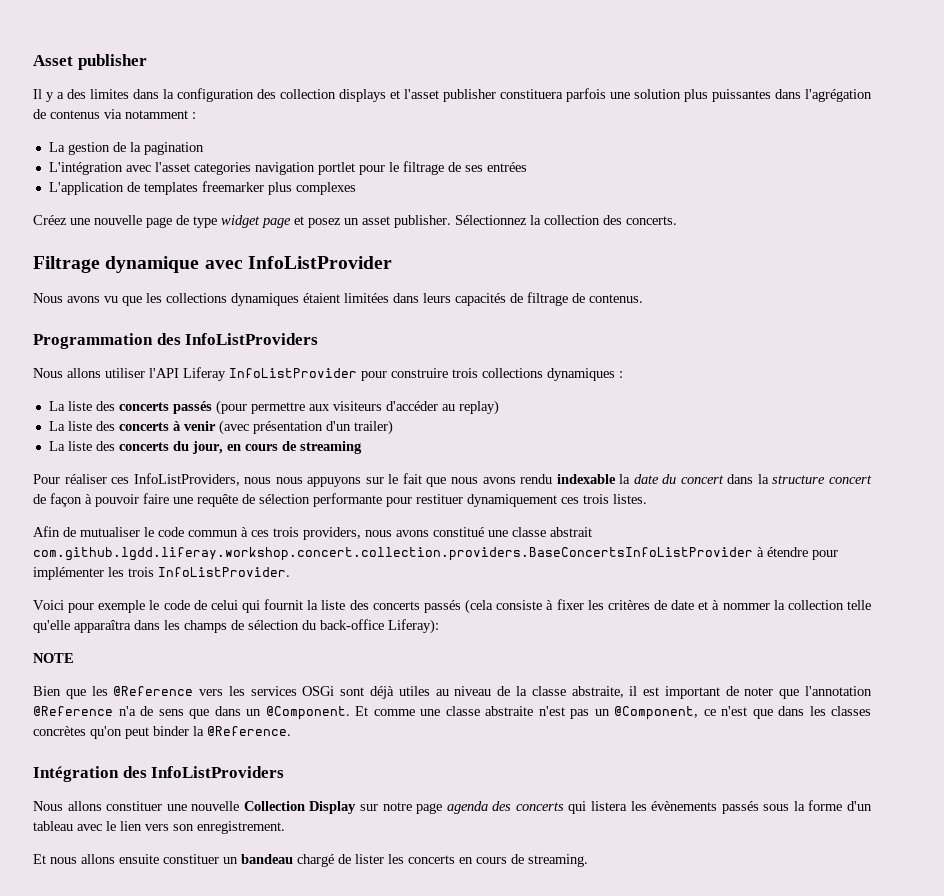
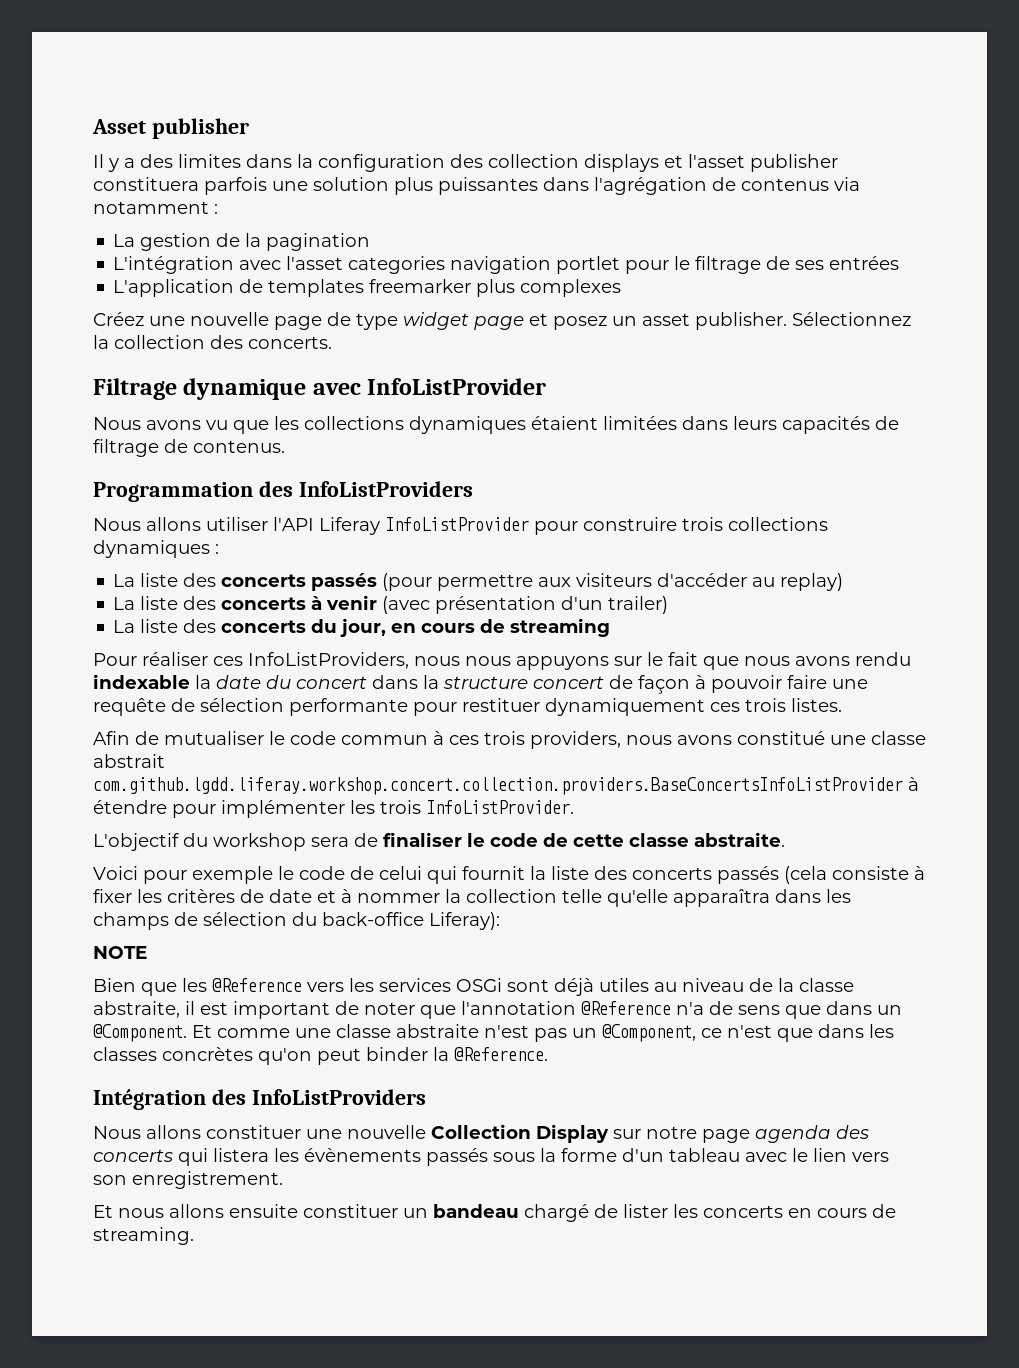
+ L'objectif du workshop sera de finaliser le code de cette classe abstraite.

